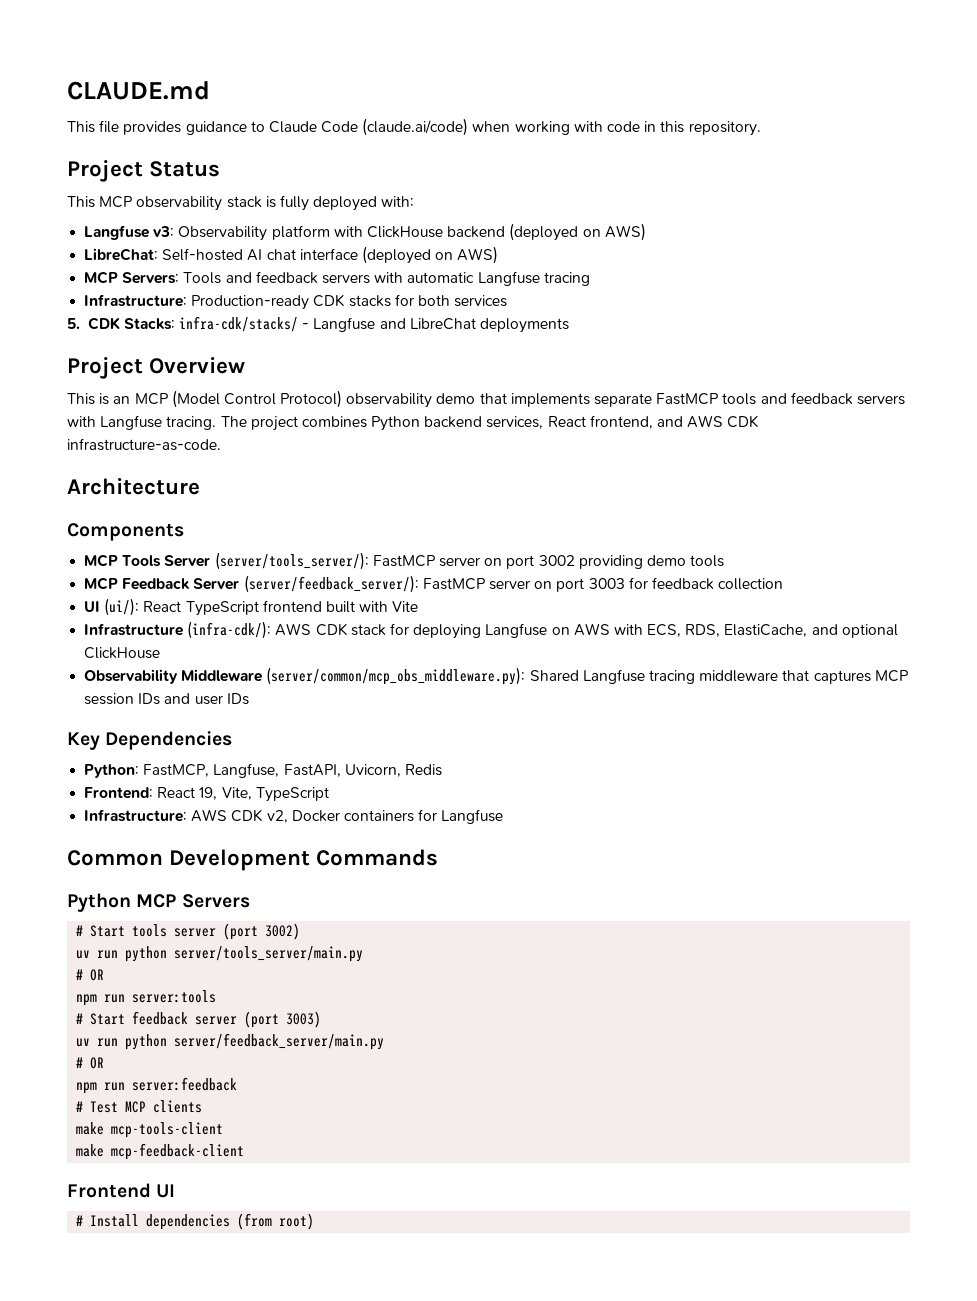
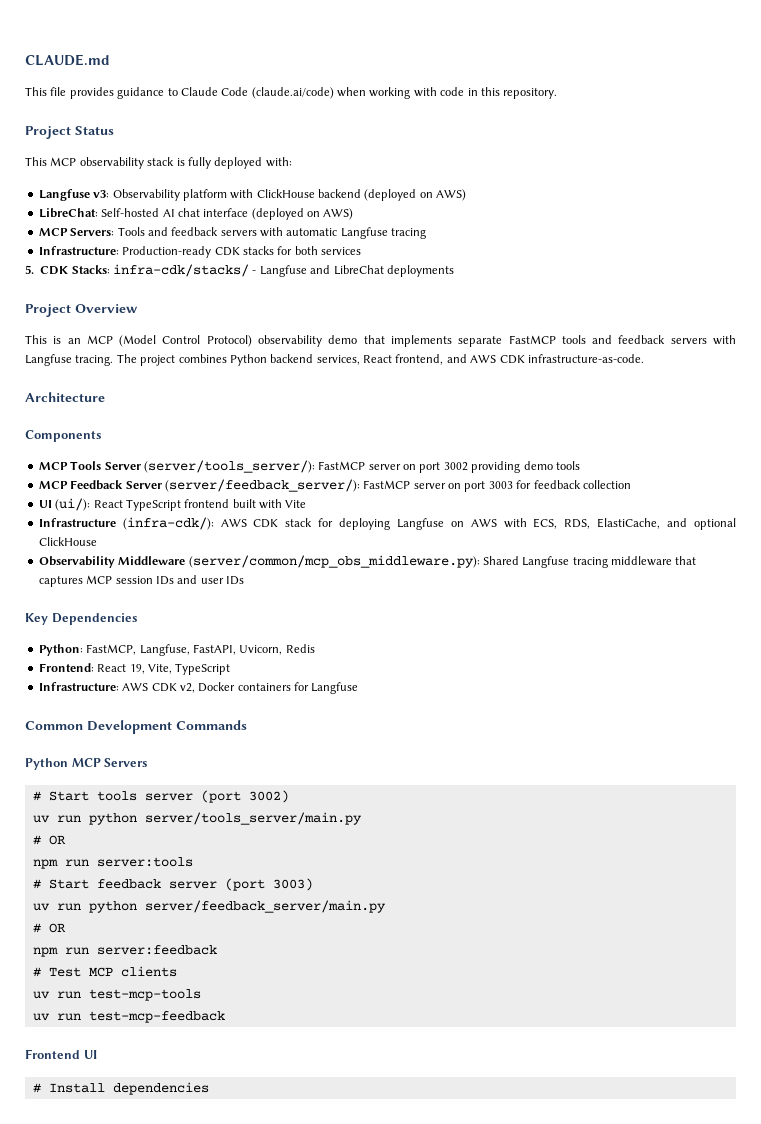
- make mcp-tools-client
- make mcp-feedback-client
+ uv run test-mcp-tools
+ uv run test-mcp-feedback
- # Install dependencies (from root)
+ # Install dependencies

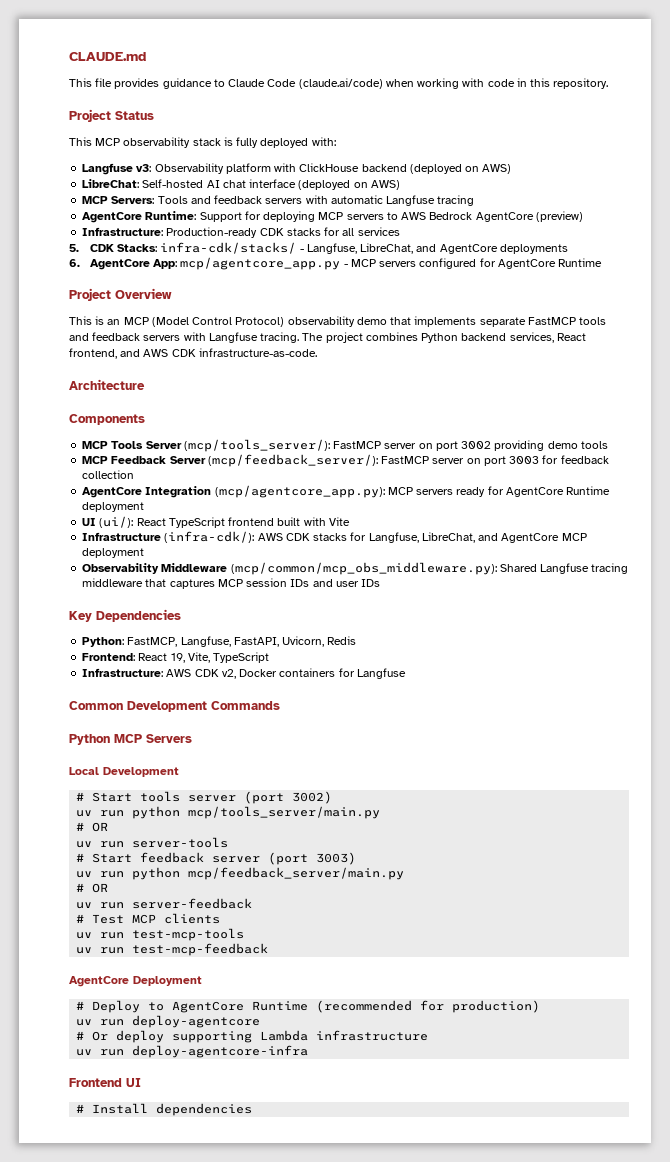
+ AgentCore Runtime: Support for deploying MCP servers to AWS Bedrock AgentCore (preview)
- Infrastructure: Production-ready CDK stacks for both services
+ Infrastructure: Production-ready CDK stacks for all services
- 5. CDK Stacks: infra-cdk/stacks/ - Langfuse and LibreChat deployments
+ 5. CDK Stacks: infra-cdk/stacks/ - Langfuse, LibreChat, and AgentCore deployments
+ 6. AgentCore App: mcp/agentcore_app.py - MCP servers configured for AgentCore Runtime
- MCP Tools Server (server/tools_server/): FastMCP server on port 3002 providing demo tools
+ MCP Tools Server (mcp/tools_server/): FastMCP server on port 3002 providing demo tools
- MCP Feedback Server (server/feedback_server/): FastMCP server on port 3003 for feedback collection
+ MCP Feedback Server (mcp/feedback_server/): FastMCP server on port 3003 for feedback collection
+ AgentCore Integration (mcp/agentcore_app.py): MCP servers ready for AgentCore Runtime deployment
- Infrastructure (infra-cdk/): AWS CDK stack for deploying Langfuse on AWS with ECS, RDS, ElastiCache, and optional ClickHouse
+ Infrastructure (infra-cdk/): AWS CDK stacks for Langfuse, LibreChat, and AgentCore MCP deployment
- Observability Middleware (server/common/mcp_obs_middleware.py): Shared Langfuse tracing middleware that captures MCP session IDs and user IDs
+ Observability Middleware (mcp/common/mcp_obs_middleware.py): Shared Langfuse tracing middleware that captures MCP session IDs and user IDs
+ Local Development
- uv run python server/tools_server/main.py
+ uv run python mcp/tools_server/main.py
  # OR
- npm run server:tools
+ uv run server-tools
- uv run python server/feedback_server/main.py
+ uv run python mcp/feedback_server/main.py
  # OR
- npm run server:feedback
+ uv run server-feedback
+ AgentCore Deployment
+ # Deploy to AgentCore Runtime (recommended for production)
+ uv run deploy-agentcore
+ # Or deploy supporting Lambda infrastructure
+ uv run deploy-agentcore-infra

